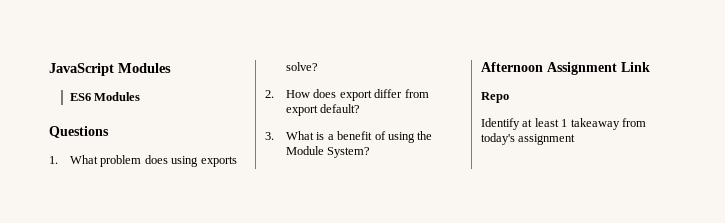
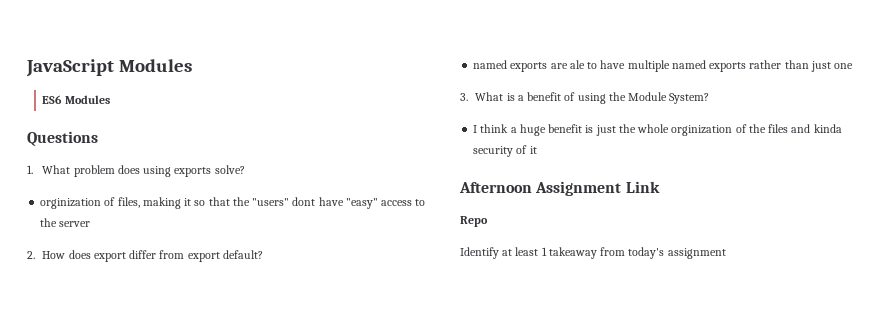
+ orginization of files, making it so that the "users" dont have "easy" access to the server
+ named exports are ale to have multiple named exports rather than just one
+ I think a huge benefit is just the whole orginization of the files and kinda security of it

